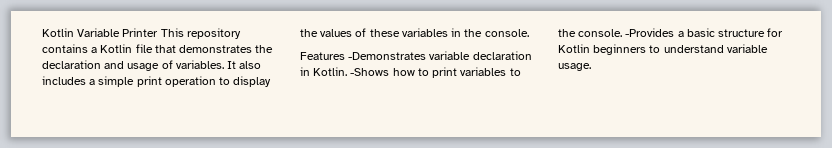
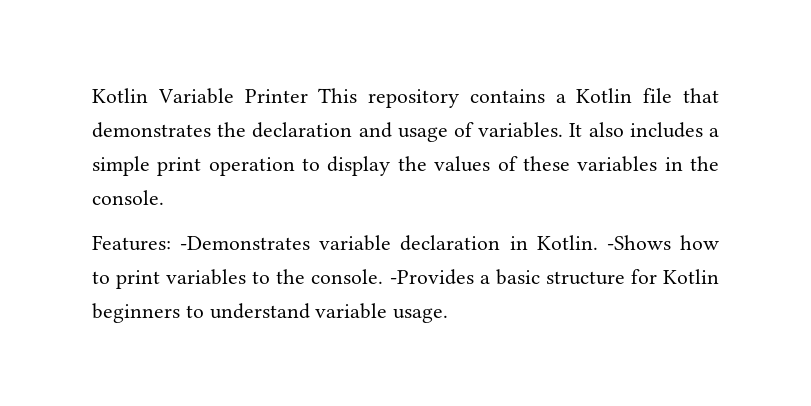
- Features -Demonstrates variable declaration in Kotlin.
+ Features: -Demonstrates variable declaration in Kotlin.

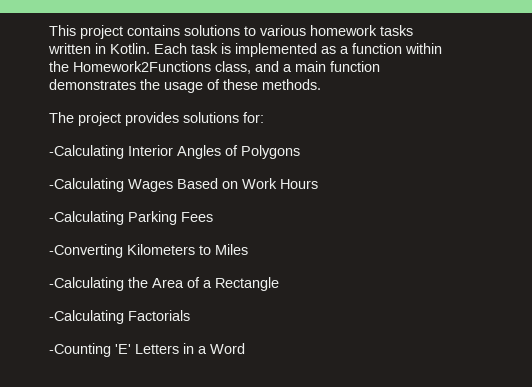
- Kotlin Variable Printer This repository contains a Kotlin file that demonstrates the declaration and usage of variables. It also includes a simple print operation to display the values of these variables in the console.
- Features: -Demonstrates variable declaration in Kotlin. -Shows how to print variables to the console. -Provides a basic structure for Kotlin beginners to understand variable usage.
+ This project contains solutions to various homework tasks written in Kotlin. Each task is implemented as a function within the Homework2Functions class, and a main function demonstrates the usage of these methods.
+ The project provides solutions for:
+ -Calculating Interior Angles of Polygons
+ -Calculating Wages Based on Work Hours
+ -Calculating Parking Fees
+ -Converting Kilometers to Miles
+ -Calculating the Area of a Rectangle
+ -Calculating Factorials
+ -Counting 'E' Letters in a Word

